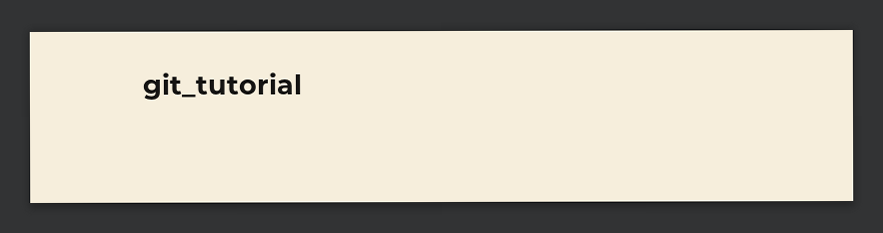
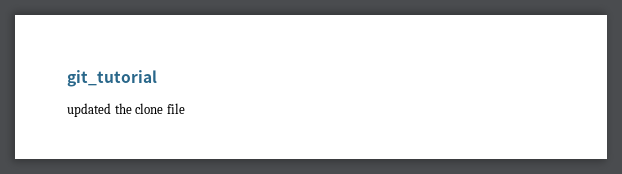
+ updated the clone file

